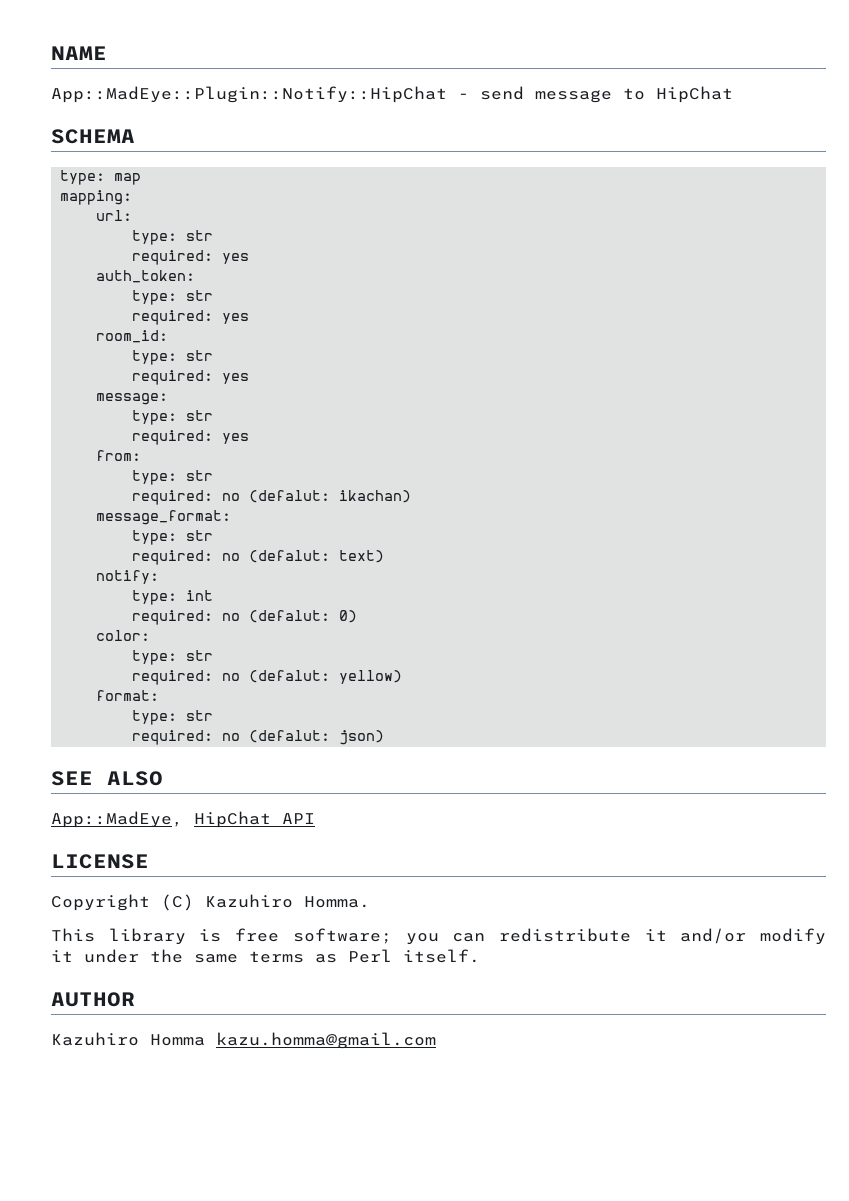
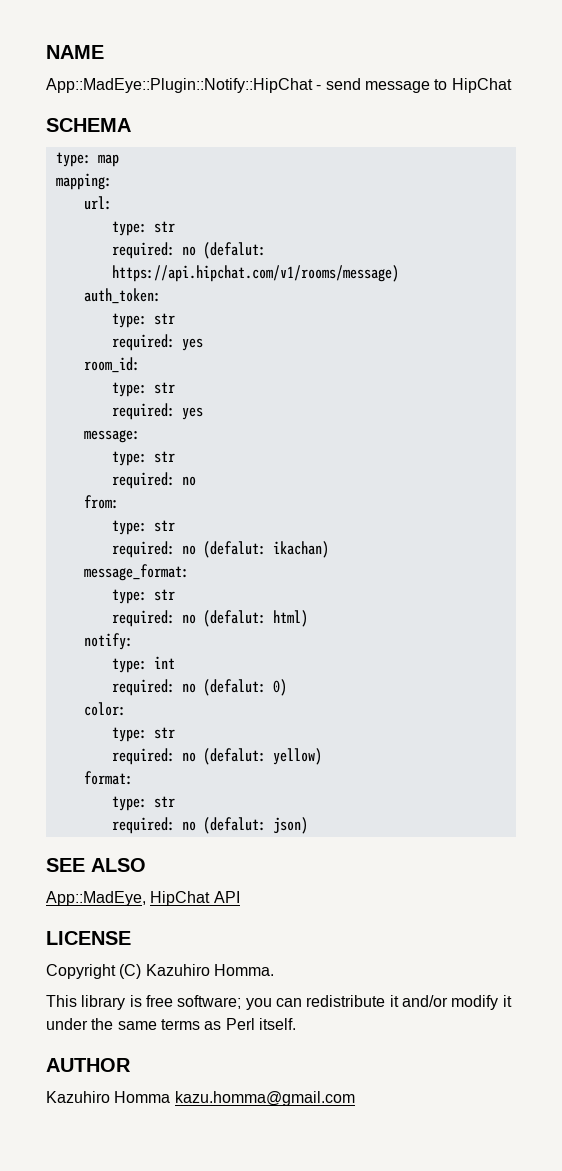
  url:
  type: str
- required: yes
+ required: no (defalut: https://api.hipchat.com/v1/rooms/message)
  message:
  type: str
- required: yes
+ required: no
- required: no (defalut: text)
+ required: no (defalut: html)

